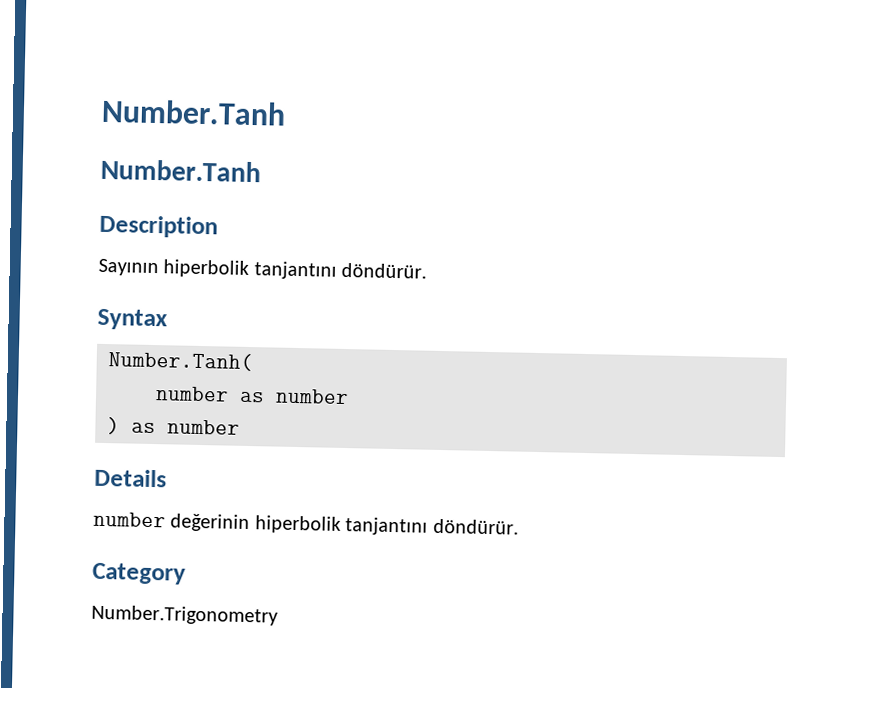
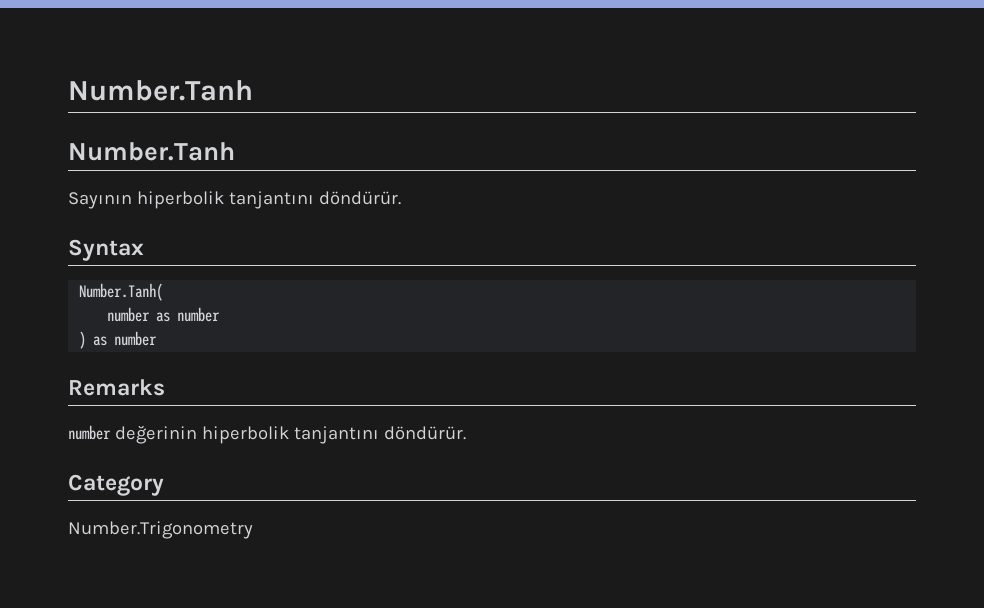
- Description
- Details
+ Remarks

